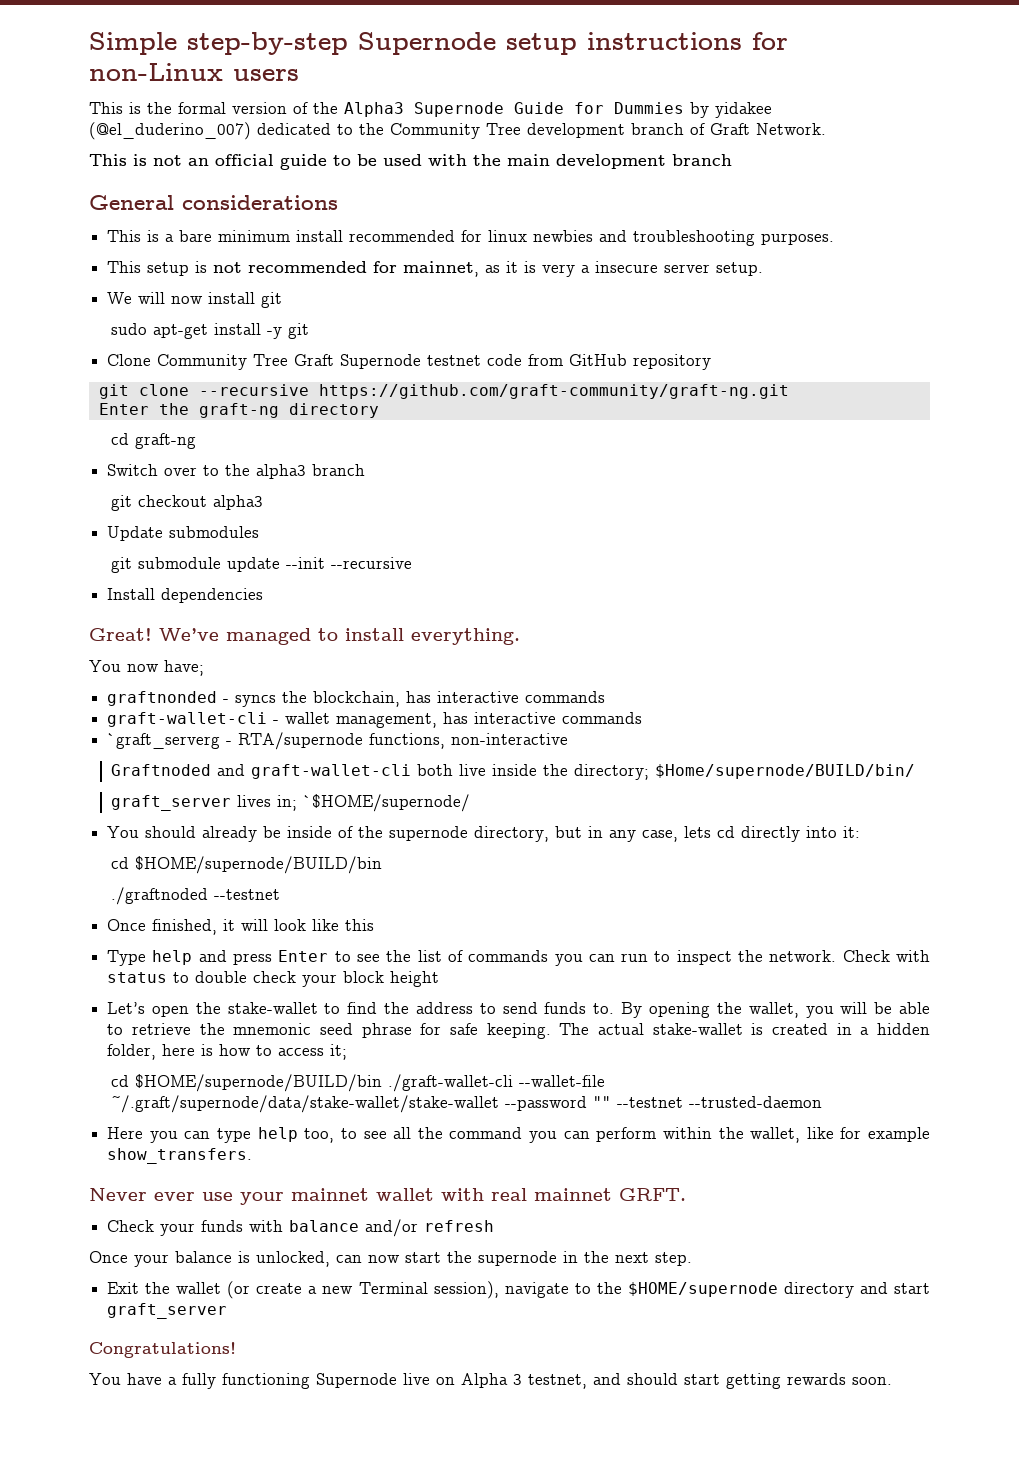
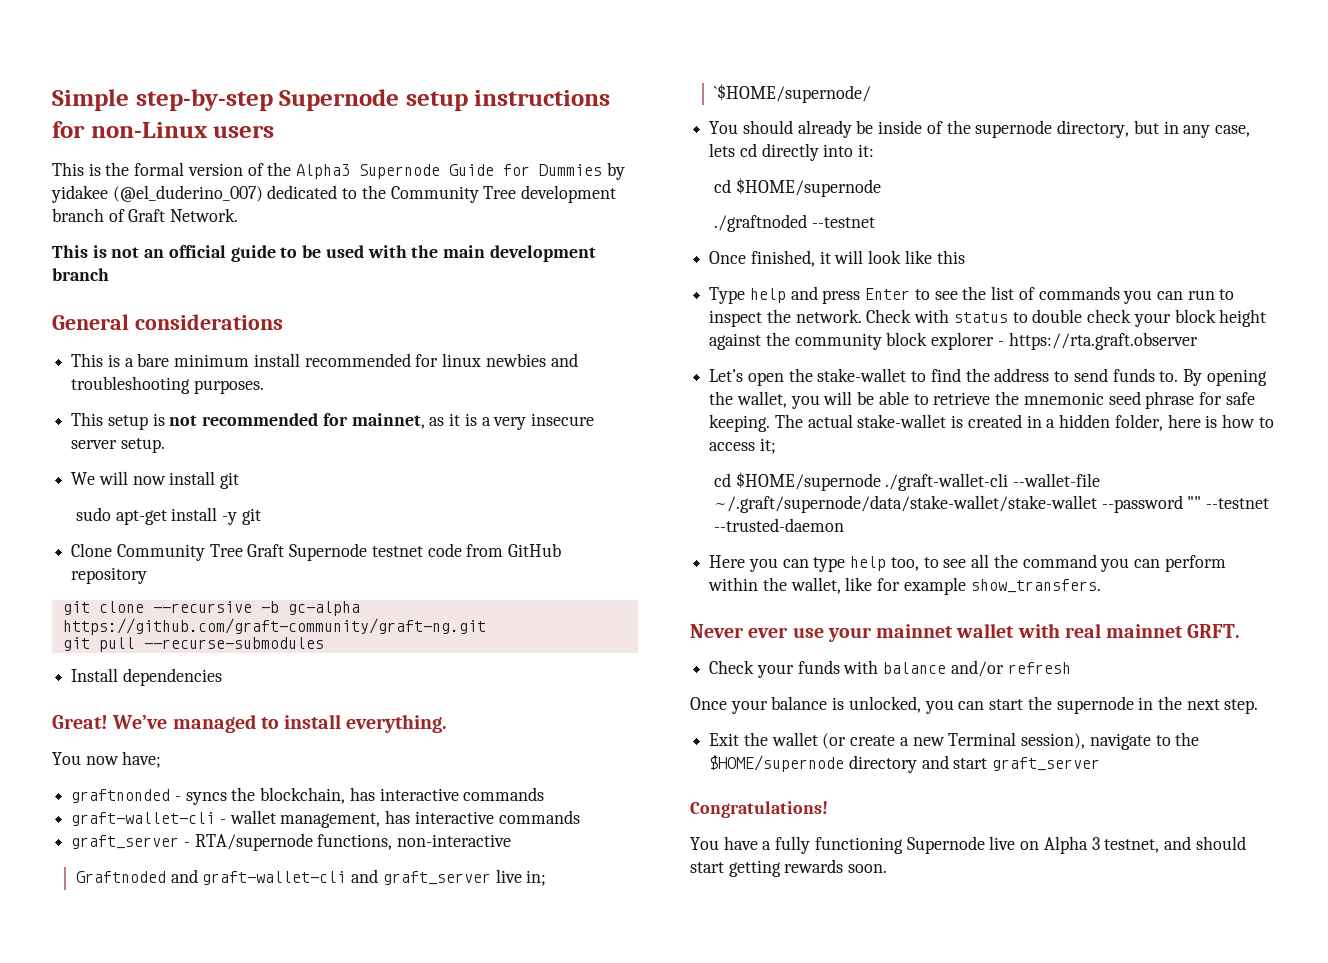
- This setup is not recommended for mainnet, as it is very a insecure server setup.
+ This setup is not recommended for mainnet, as it is a very insecure server setup.
- git clone --recursive https://github.com/graft-community/graft-ng.git
+ git clone --recursive -b gc-alpha https://github.com/graft-community/graft-ng.git
- Enter the graft-ng directory
- cd graft-ng
- Switch over to the alpha3 branch
- git checkout alpha3
- Update submodules
- git submodule update --init --recursive
+ git pull --recurse-submodules
- `graft_serverg - RTA/supernode functions, non-interactive
+ graft_server - RTA/supernode functions, non-interactive
- Graftnoded and graft-wallet-cli both live inside the directory; $Home/supernode/BUILD/bin/
- graft_server lives in; `$HOME/supernode/
+ Graftnoded and graft-wallet-cli and graft_server live in; `$HOME/supernode/
  You should already be inside of the supernode directory, but in any case, lets cd directly into it:
- cd $HOME/supernode/BUILD/bin
+ cd $HOME/supernode
- Check with status to double check your block height
+ Check with status to double check your block height against the community block explorer - https://rta.graft.observer
- cd $HOME/supernode/BUILD/bin ./graft-wallet-cli --wallet-file ~/.graft/supernode/data/stake-wallet/stake-wallet --password "" --testnet --trusted-daemon
+ cd $HOME/supernode ./graft-wallet-cli --wallet-file ~/.graft/supernode/data/stake-wallet/stake-wallet --password "" --testnet --trusted-daemon
- Once your balance is unlocked, can now start the supernode in the next step.
+ Once your balance is unlocked, you can start the supernode in the next step.

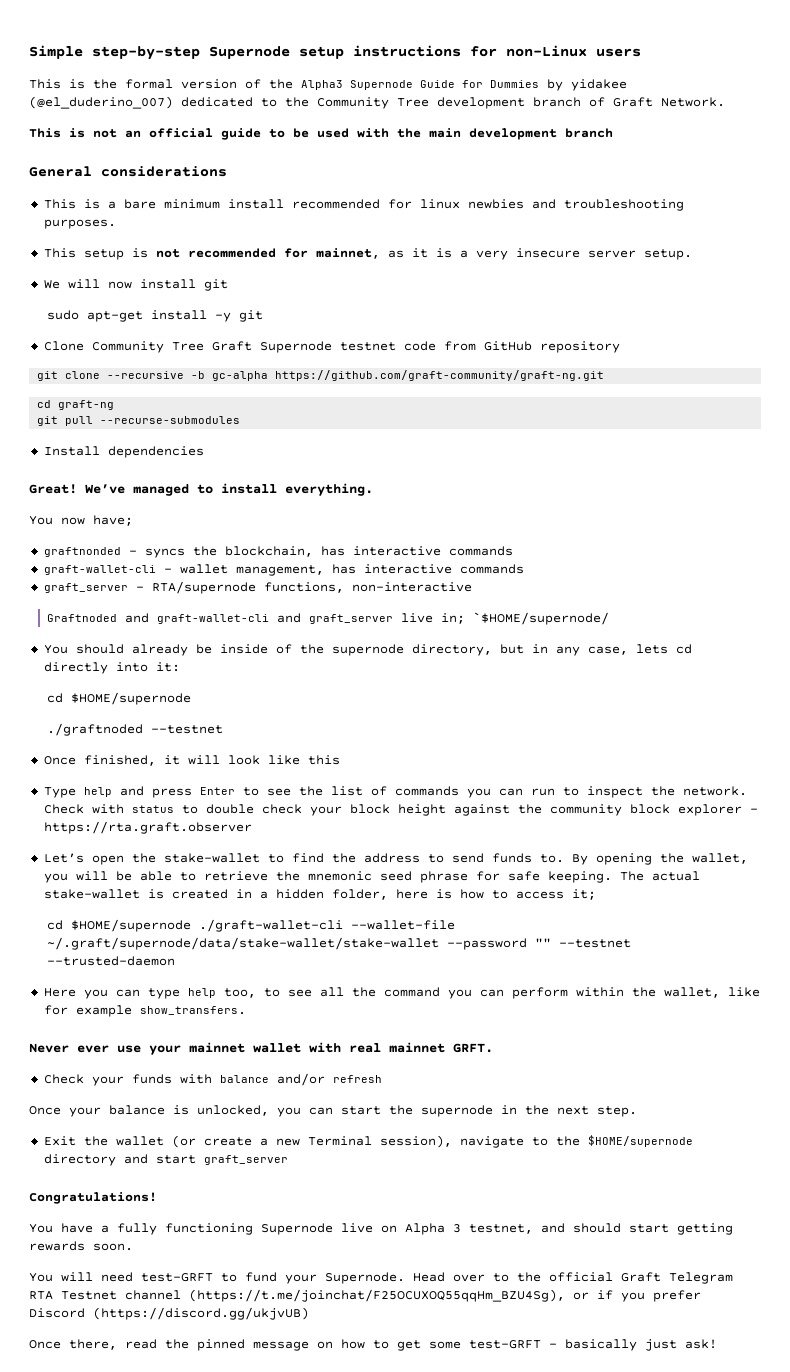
+ cd graft-ng
+ You will need test-GRFT to fund your Supernode. Head over to the official Graft Telegram RTA Testnet channel (https://t.me/joinchat/F25OCUXOQ55qqHm_BZU4Sg), or if you prefer Discord (https://discord.gg/ukjvUB)
+ Once there, read the pinned message on how to get some test-GRFT - basically just ask!

